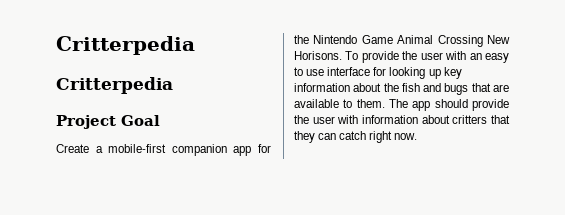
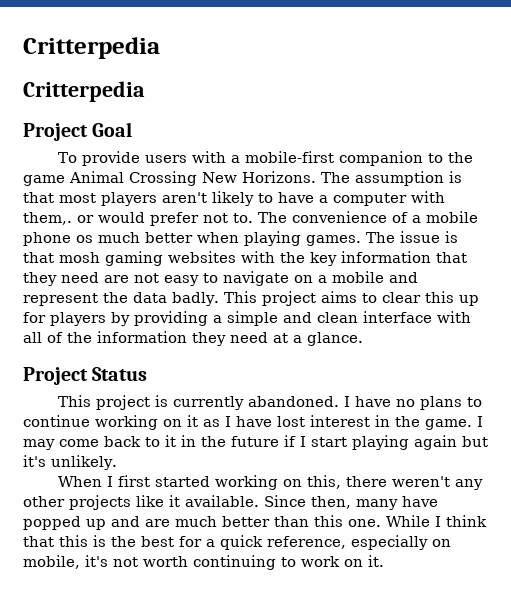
- Create a mobile-first companion app for the Nintendo Game Animal Crossing New Horisons. To provide the user with an easy to use interface for looking up key information about the fish and bugs that are available to them. The app should provide the user with information about critters that they can catch right now.
+ To provide users with a mobile-first companion to the game Animal Crossing New Horizons. The assumption is that most players aren't likely to have a computer with them,. or would prefer not to. The convenience of a mobile phone os much better when playing games. The issue is that mosh gaming websites with the key information that they need are not easy to navigate on a mobile and represent the data badly. This project aims to clear this up for players by providing a simple and clean interface with all of the information they need at a glance.
+ Project Status
+ This project is currently abandoned. I have no plans to continue working on it as I have lost interest in the game. I may come back to it in the future if I start playing again but it's unlikely.
+ When I first started working on this, there weren't any other projects like it available. Since then, many have popped up and are much better than this one. While I think that this is the best for a quick reference, especially on mobile, it's not worth continuing to work on it.

